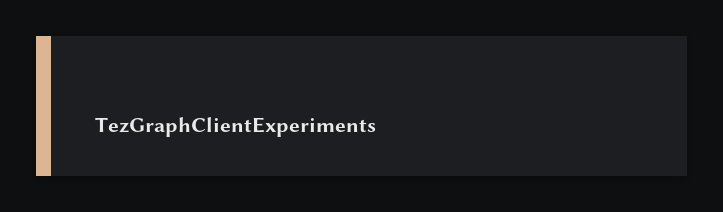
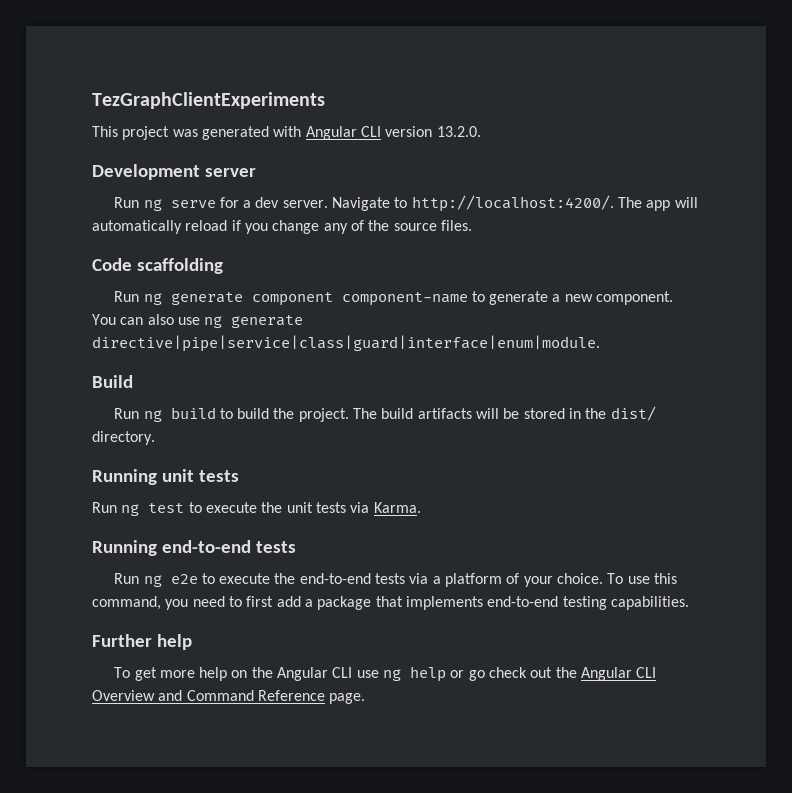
+ This project was generated with Angular CLI version 13.2.0.
+ Development server
+ Run ng serve for a dev server. Navigate to http://localhost:4200/. The app will automatically reload if you change any of the source files.
+ Code scaffolding
+ Run ng generate component component-name to generate a new component. You can also use ng generate directive|pipe|service|class|guard|interface|enum|module.
+ Build
+ Run ng build to build the project. The build artifacts will be stored in the dist/ directory.
+ Running unit tests
+ Run ng test to execute the unit tests via Karma.
+ Running end-to-end tests
+ Run ng e2e to execute the end-to-end tests via a platform of your choice. To use this command, you need to first add a package that implements end-to-end testing capabilities.
+ Further help
+ To get more help on the Angular CLI use ng help or go check out the Angular CLI Overview and Command Reference page.

